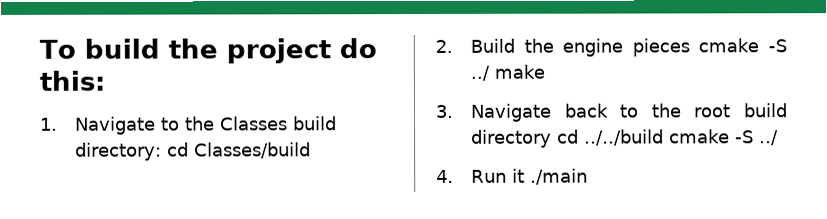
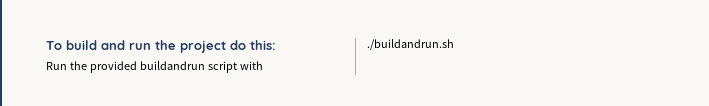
- To build the project do this:
+ To build and run the project do this:
- 1. Navigate to the Classes build directory: cd Classes/build
- 2. Build the engine pieces cmake -S ../ make
- 3. Navigate back to the root build directory cd ../../build cmake -S ../
- 4. Run it ./main
+ Run the provided buildandrun script with ./buildandrun.sh

